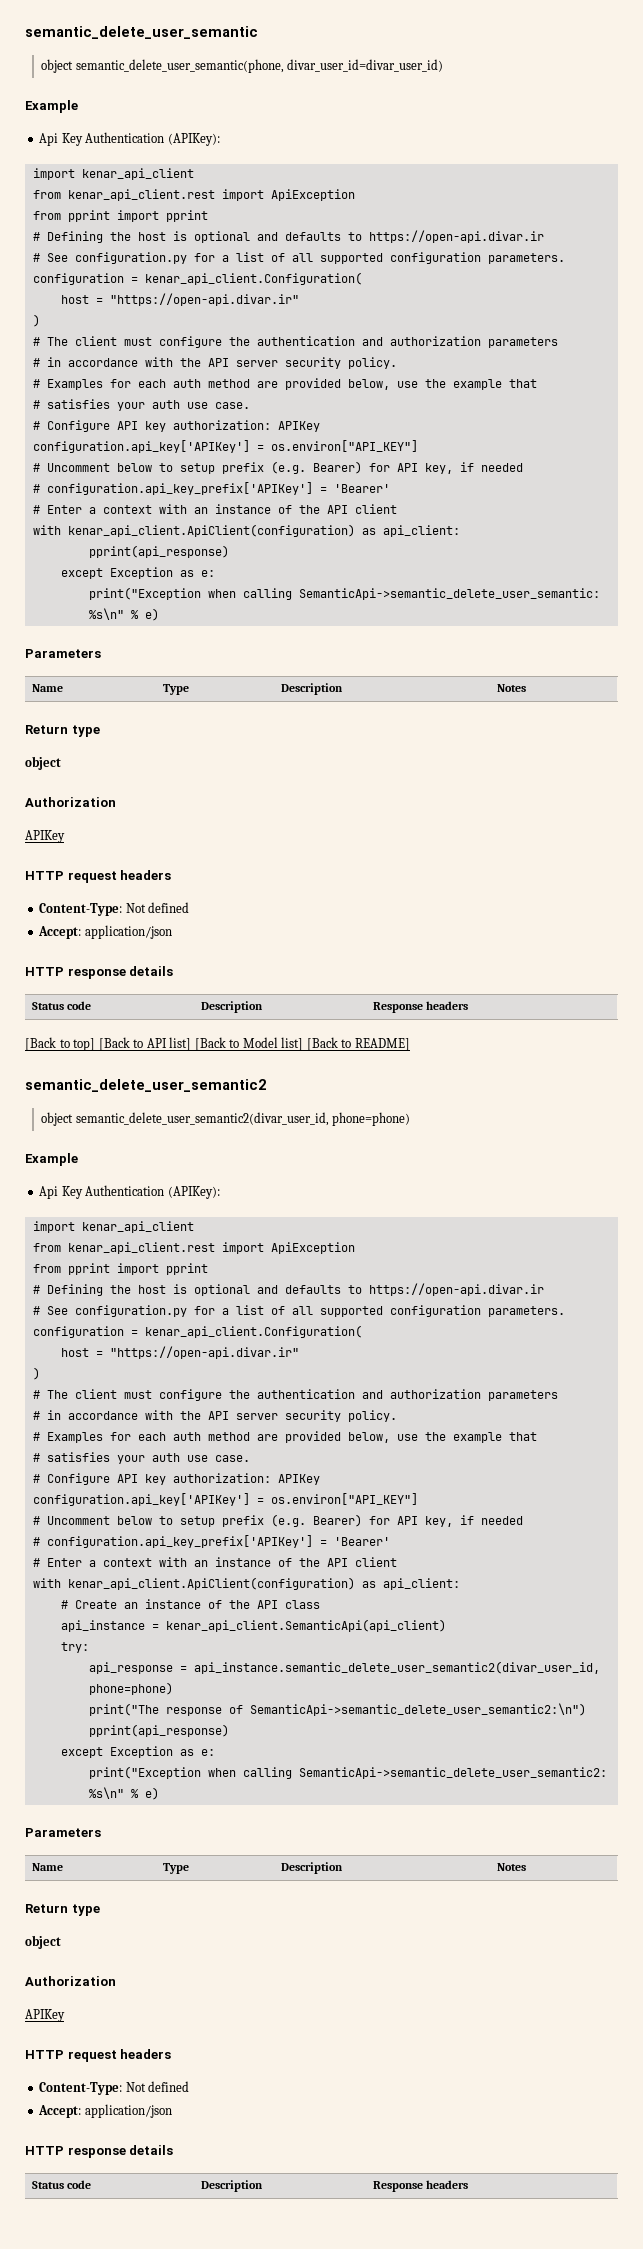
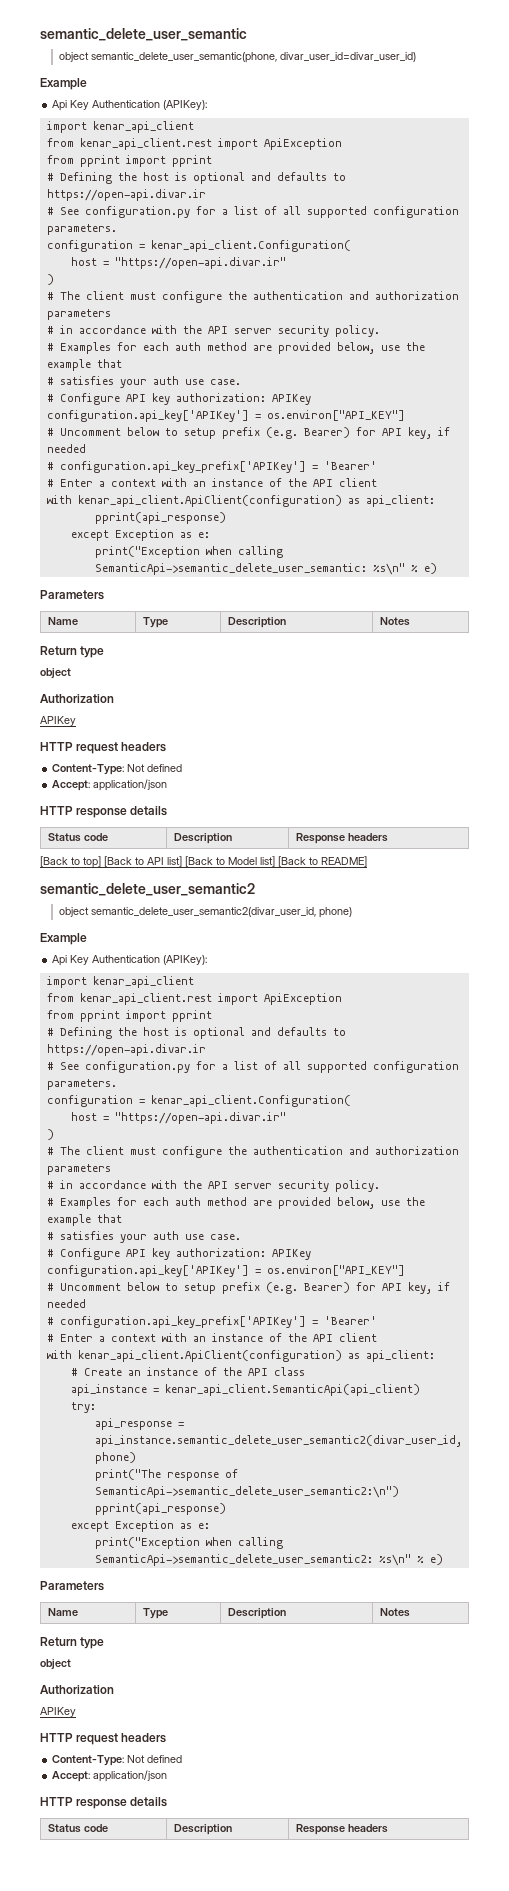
- object semantic_delete_user_semantic2(divar_user_id, phone=phone)
+ object semantic_delete_user_semantic2(divar_user_id, phone)
- api_response = api_instance.semantic_delete_user_semantic2(divar_user_id, phone=phone)
+ api_response = api_instance.semantic_delete_user_semantic2(divar_user_id, phone)

